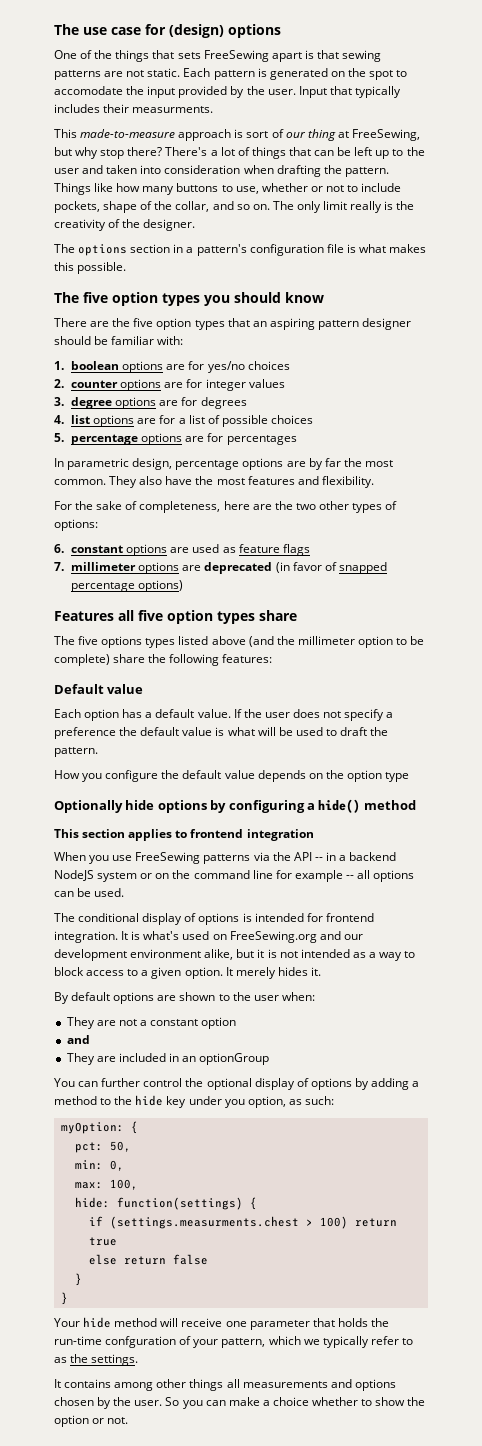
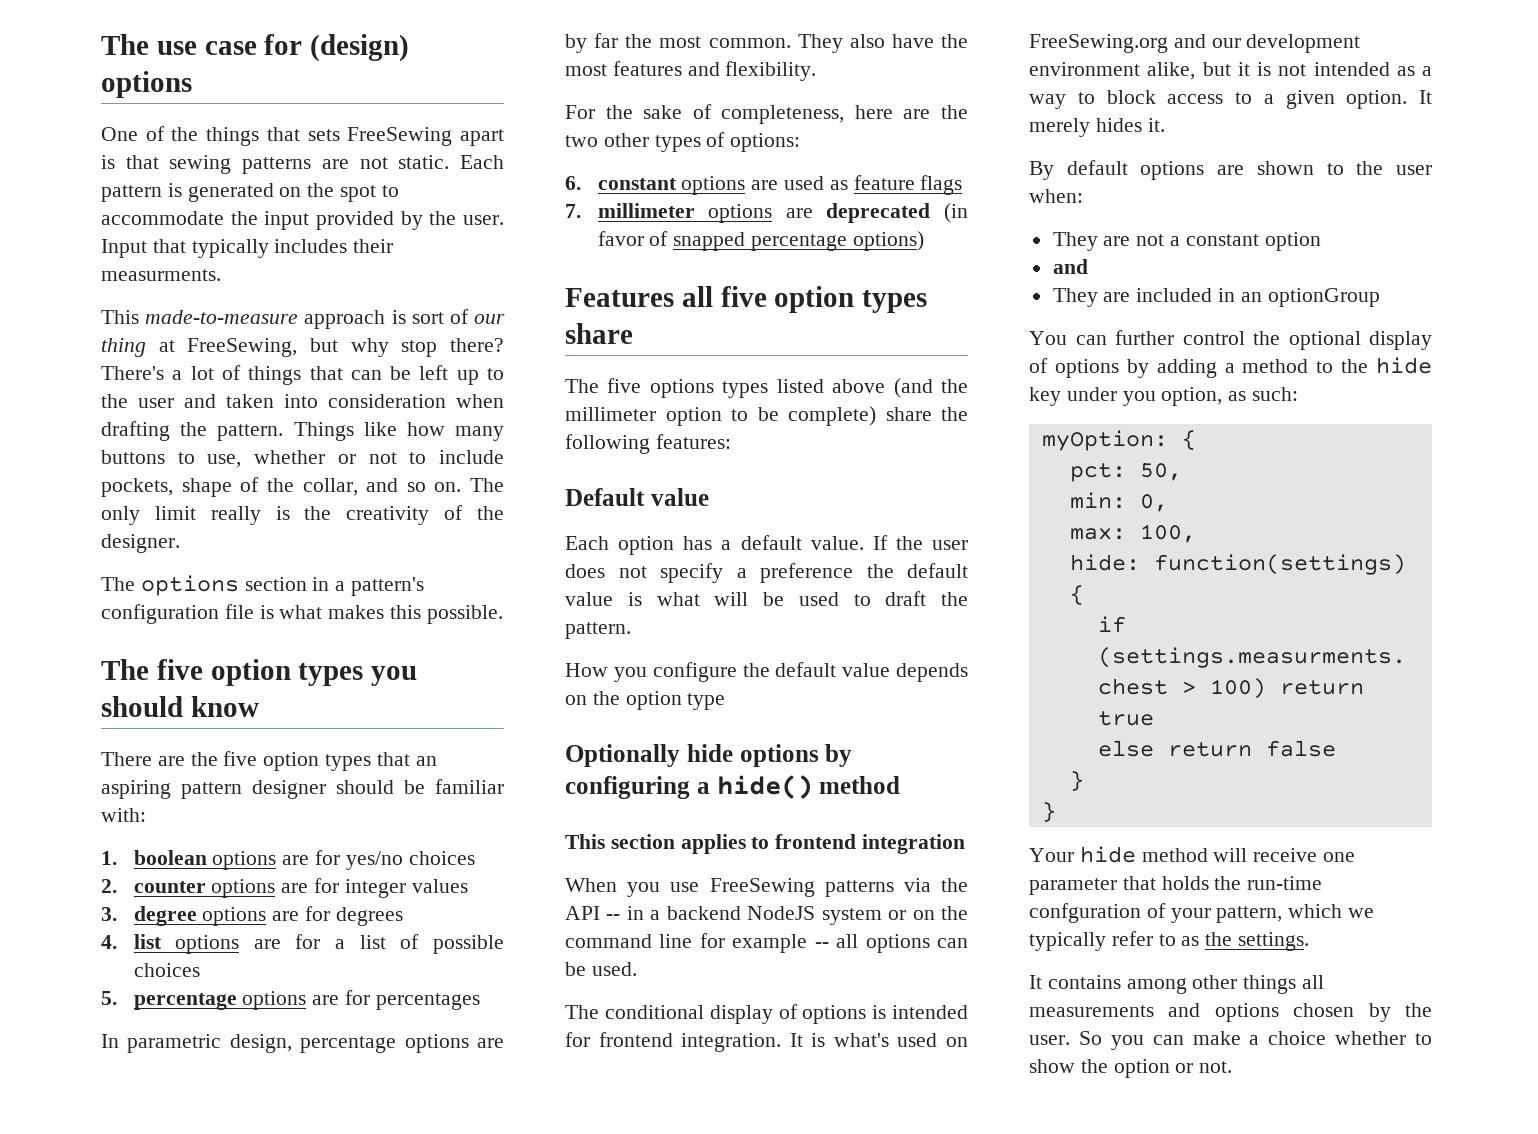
- Each pattern is generated on the spot to accomodate the input provided by the user.
+ Each pattern is generated on the spot to accommodate the input provided by the user.

